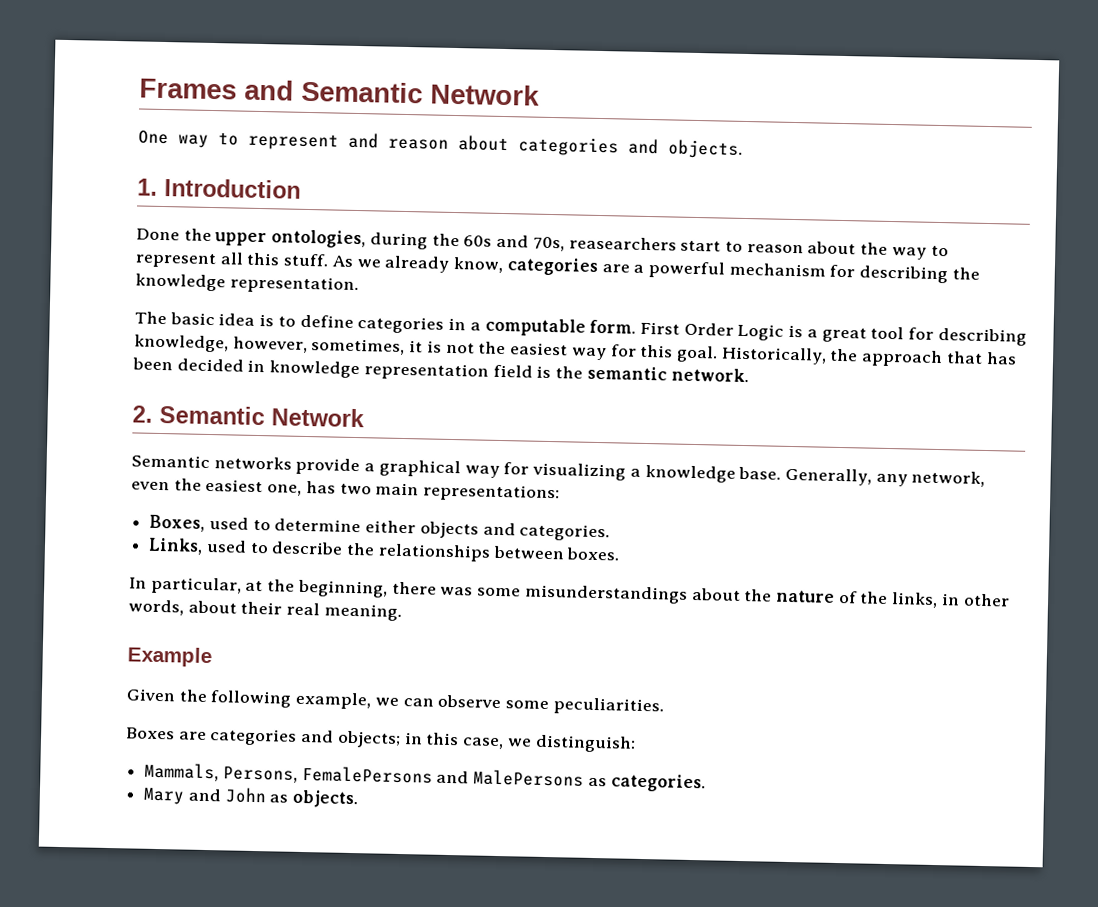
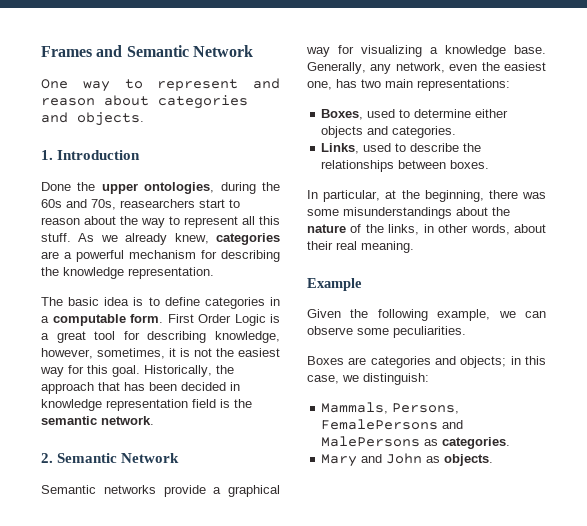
- As we already know, categories are a powerful mechanism for describing the knowledge representation.
+ As we already knew, categories are a powerful mechanism for describing the knowledge representation.

